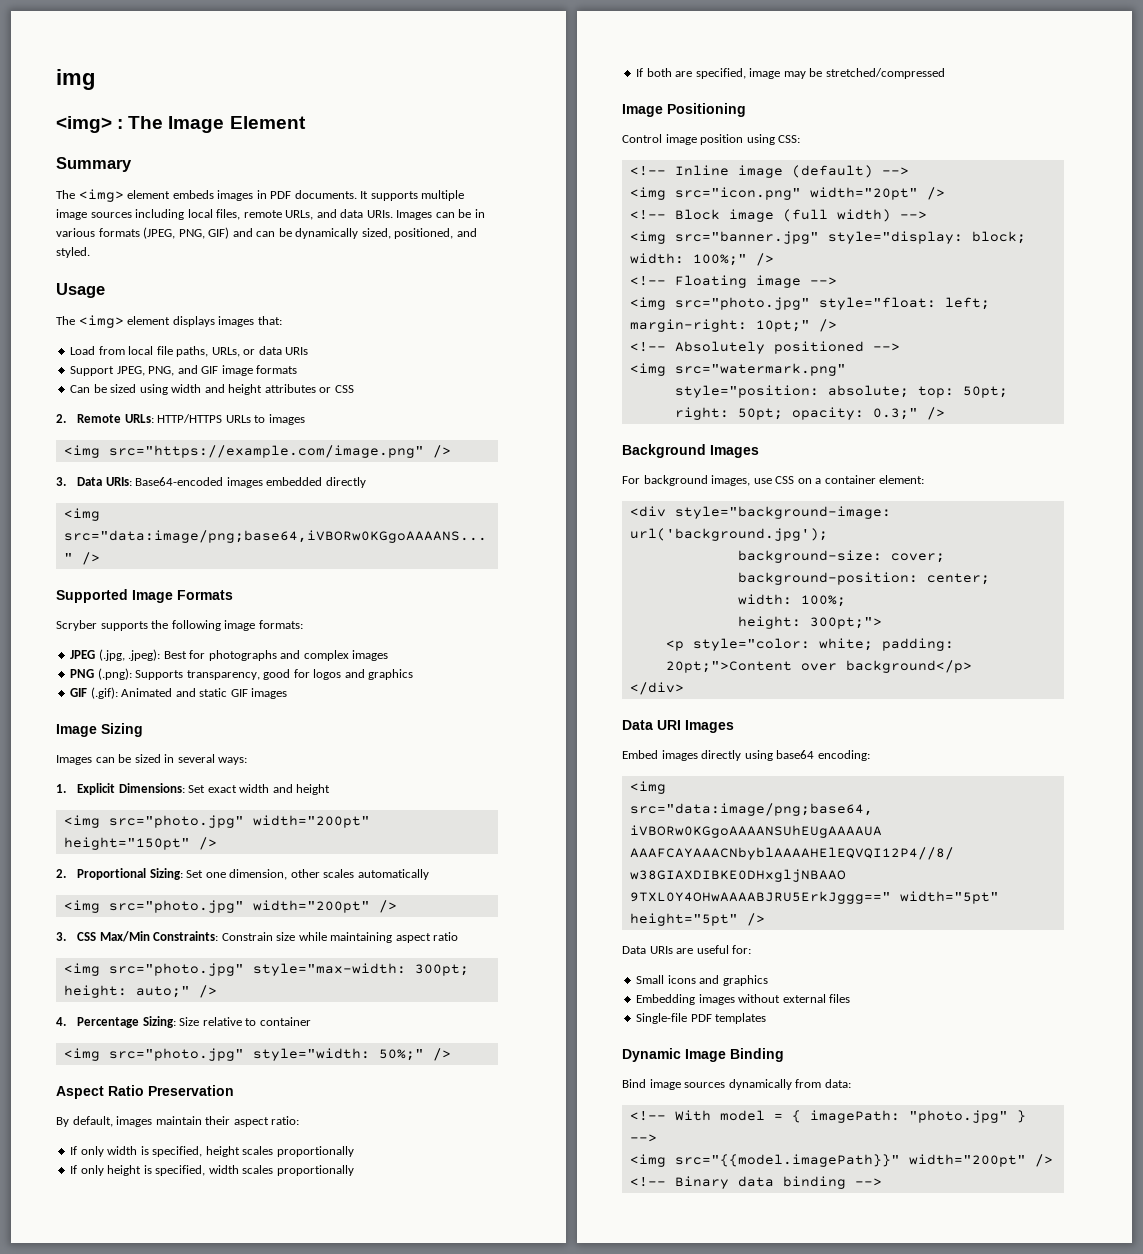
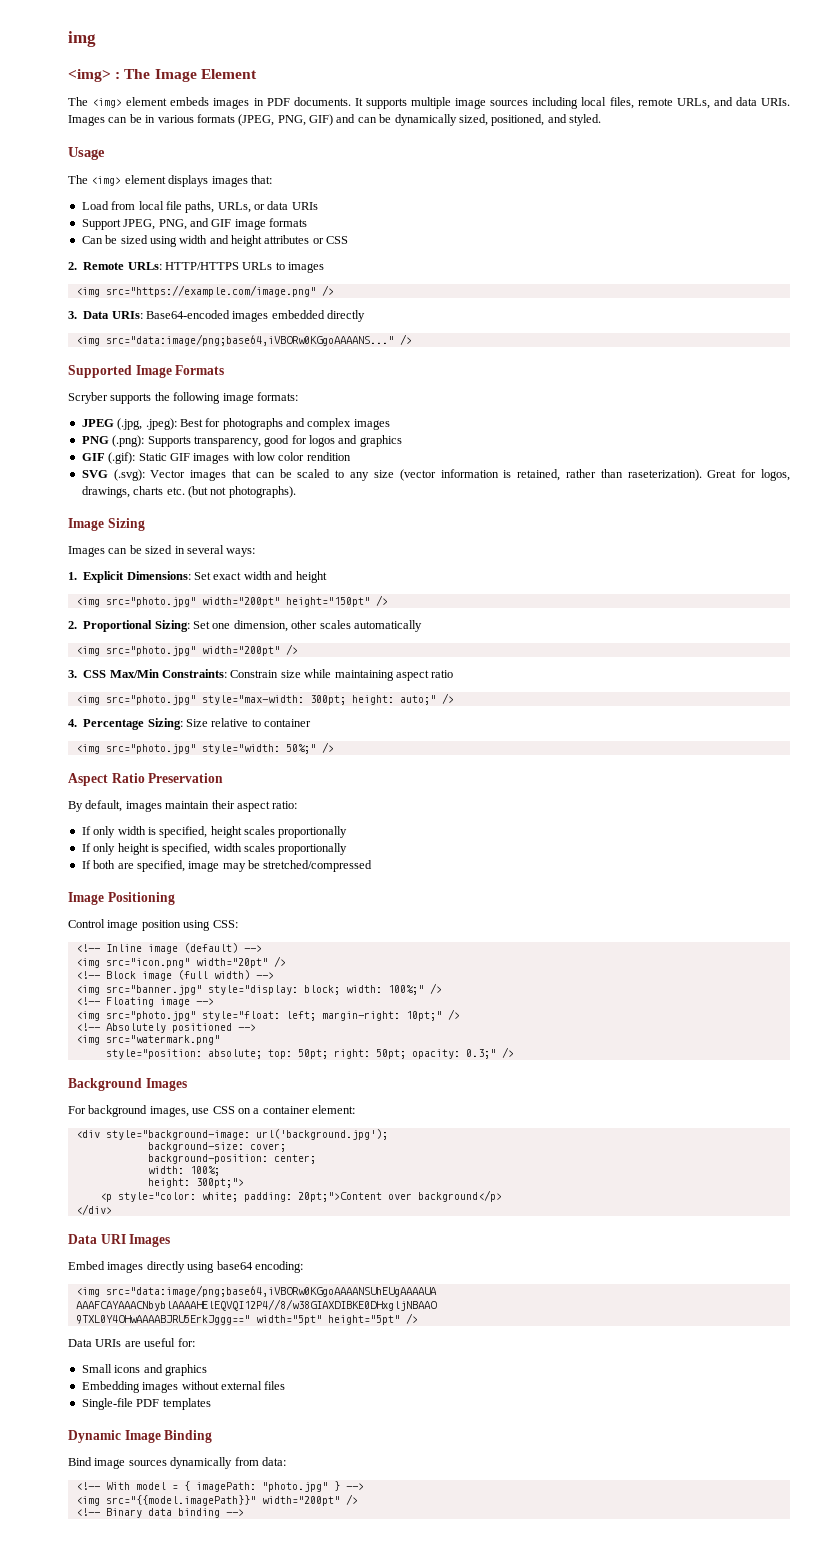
- Summary
- GIF (.gif): Animated and static GIF images
+ GIF (.gif): Static GIF images with low color rendition
+ SVG (.svg): Vector images that can be scaled to any size (vector information is retained, rather than raseterization). Great for logos, drawings, charts etc. (but not photographs).

